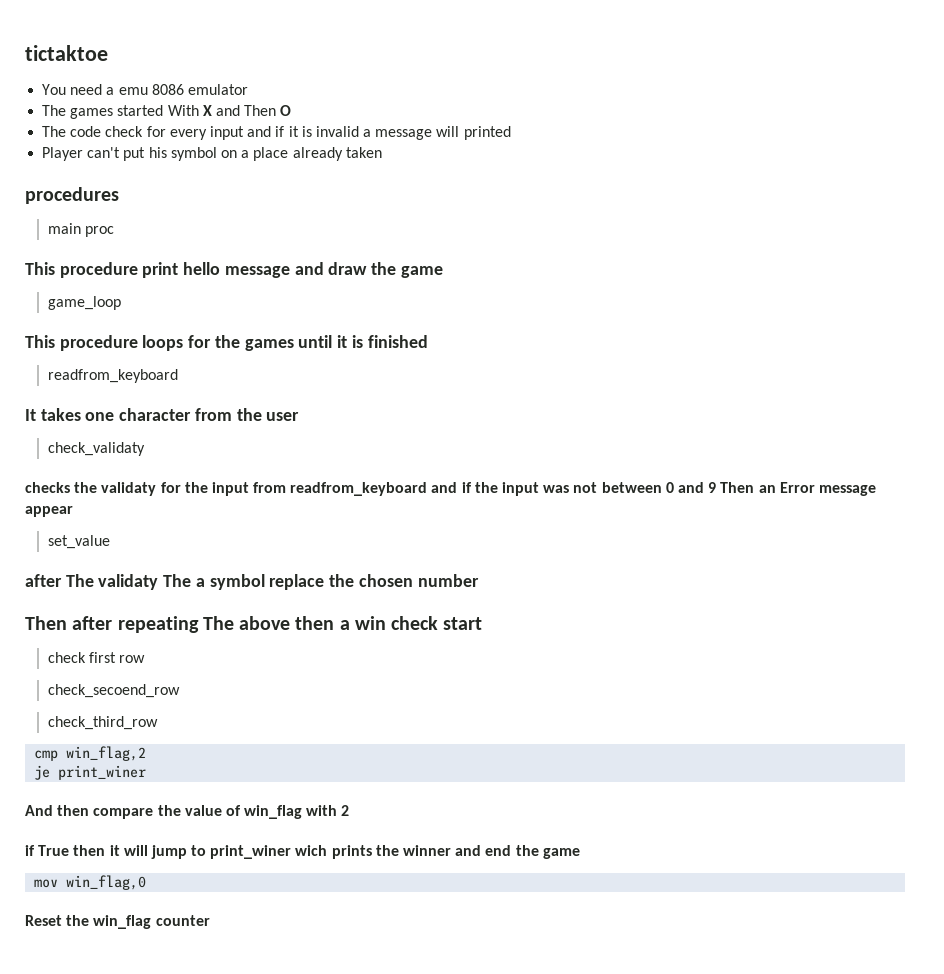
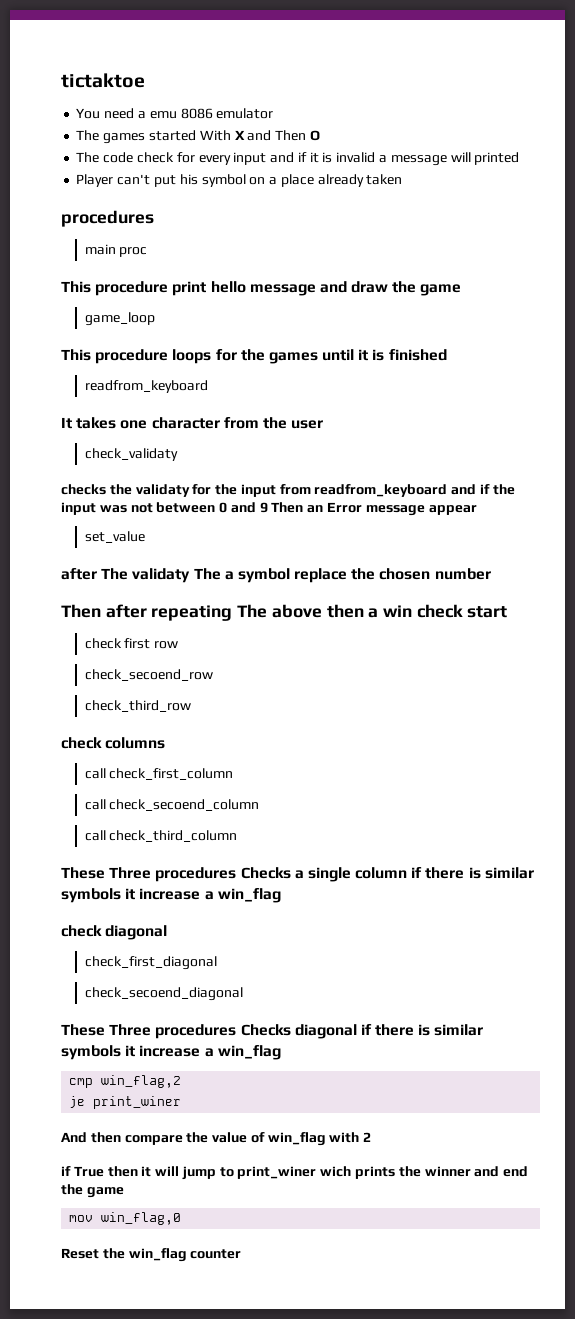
+ check columns
+ call check_first_column
+ call check_secoend_column
+ call check_third_column
+ These Three procedures Checks a single column if there is similar symbols it increase a win_flag
+ check diagonal
+ check_first_diagonal
+ check_secoend_diagonal
+ These Three procedures Checks diagonal if there is similar symbols it increase a win_flag

